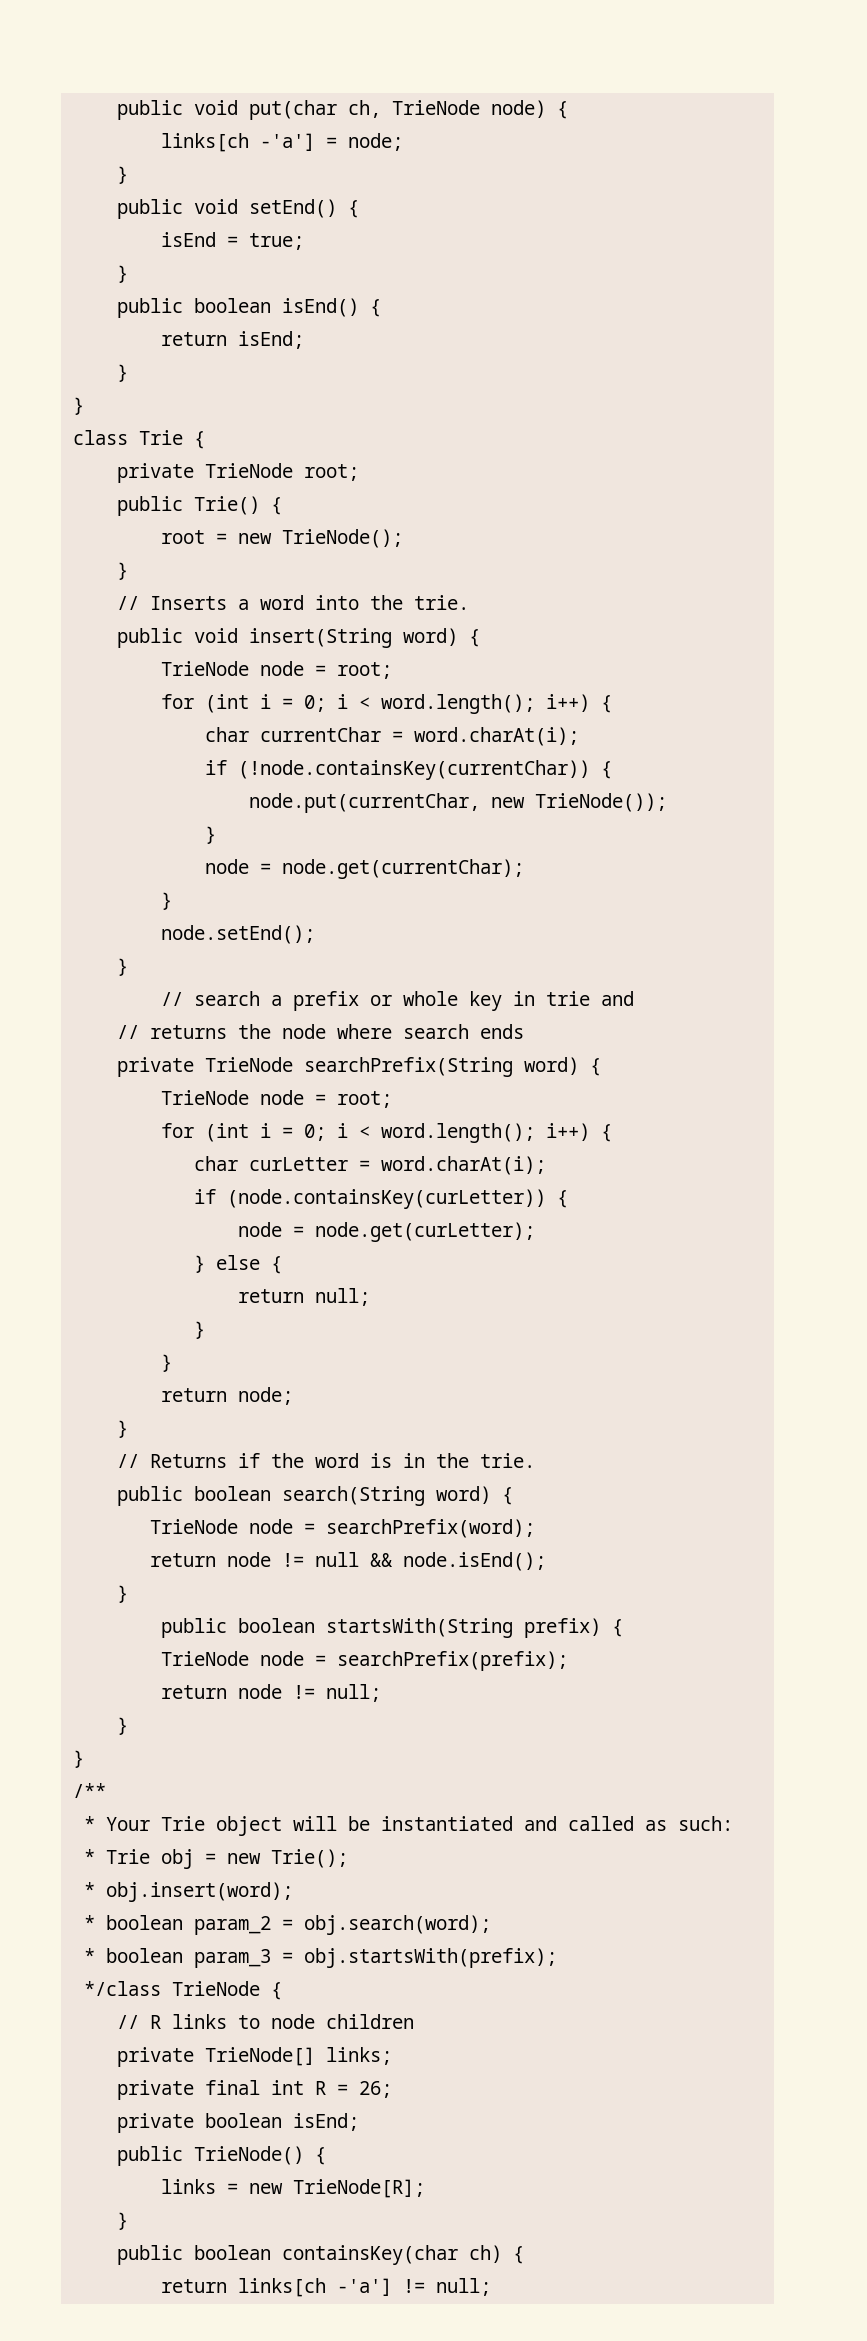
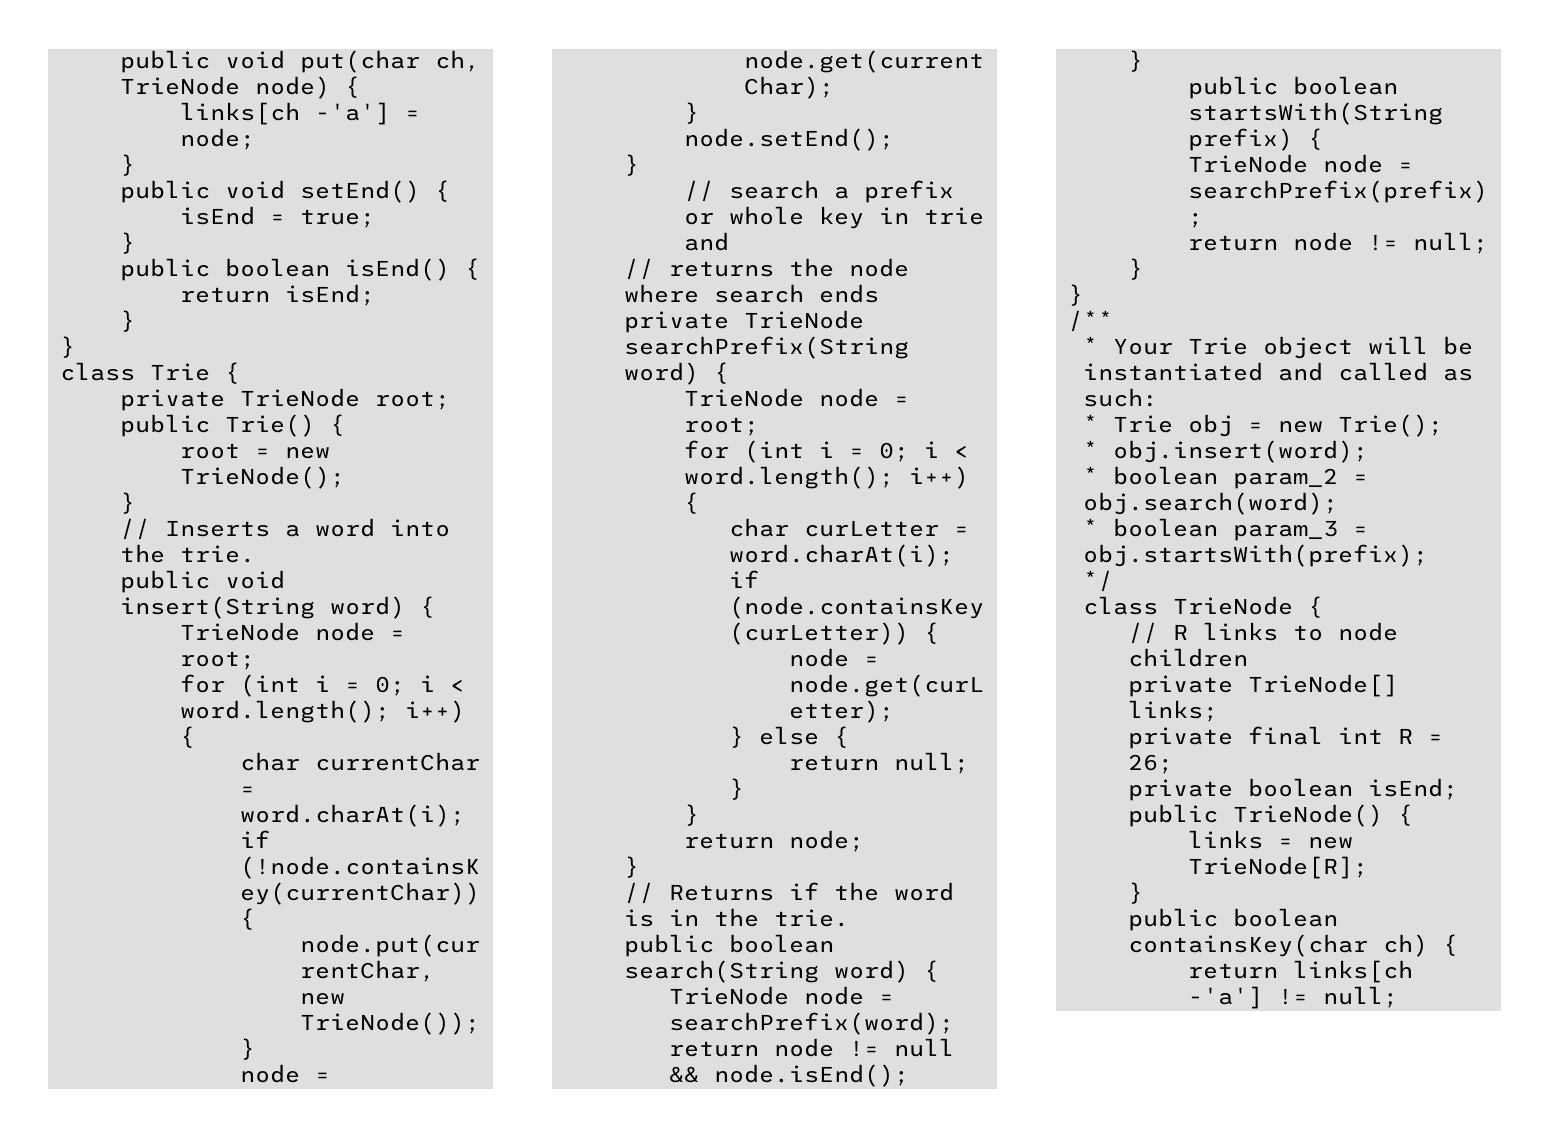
- */class TrieNode {
+ */
+ class TrieNode {

